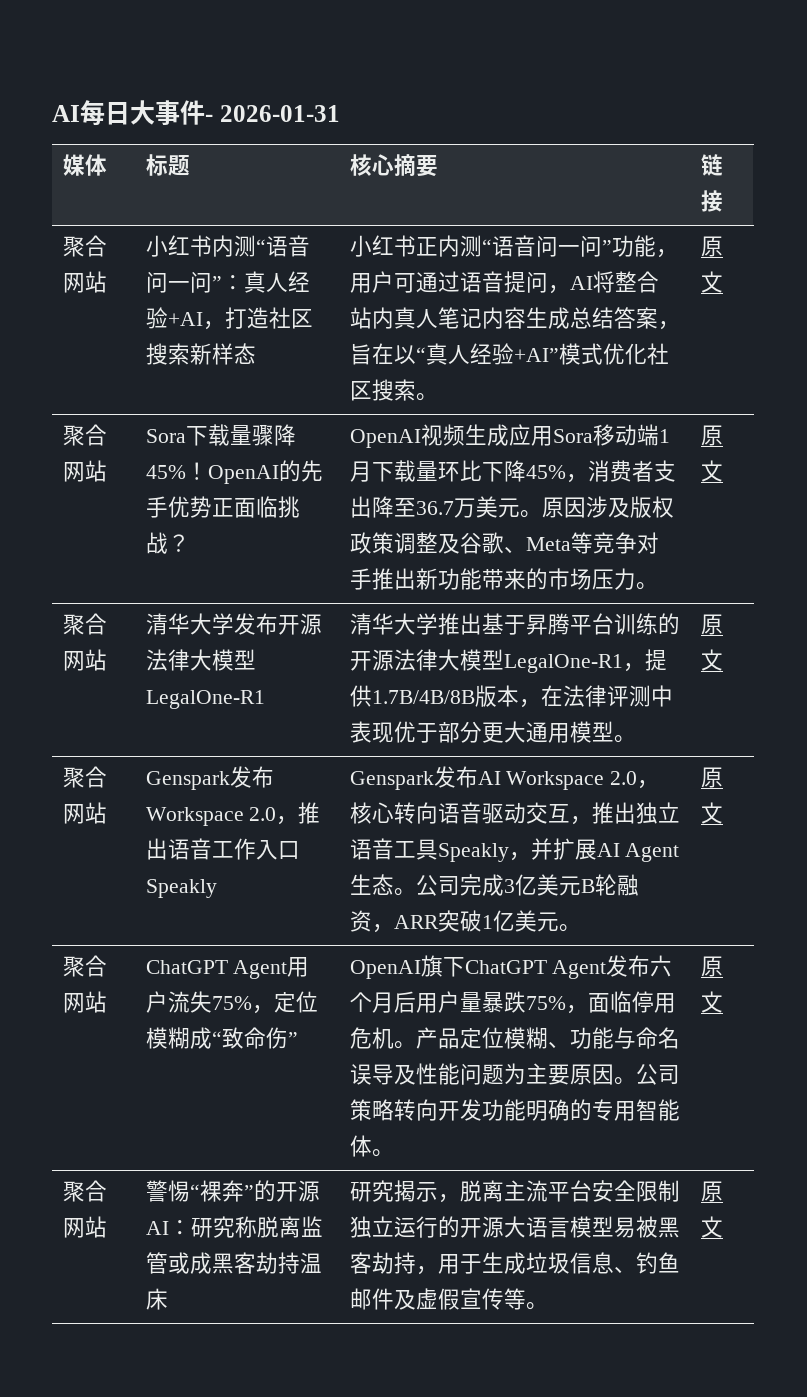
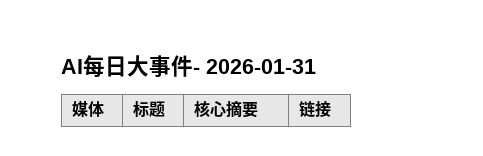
- 聚合网站 | 小红书内测“语音问一问”：真人经验+AI，打造社区搜索新样态 | 小红书正内测“语音问一问”功能，用户可通过语音提问，AI将整合站内真人笔记内容生成总结答案，旨在以“真人经验+AI”模式优化社区搜索。 | 原文
- 聚合网站 | Sora下载量骤降45%！OpenAI的先手优势正面临挑战？ | OpenAI视频生成应用Sora移动端1月下载量环比下降45%，消费者支出降至36.7万美元。原因涉及版权政策调整及谷歌、Meta等竞争对手推出新功能带来的市场压力。 | 原文
- 聚合网站 | 清华大学发布开源法律大模型LegalOne-R1 | 清华大学推出基于昇腾平台训练的开源法律大模型LegalOne-R1，提供1.7B/4B/8B版本，在法律评测中表现优于部分更大通用模型。 | 原文
- 聚合网站 | Genspark发布Workspace 2.0，推出语音工作入口Speakly | Genspark发布AI Workspace 2.0，核心转向语音驱动交互，推出独立语音工具Speakly，并扩展AI Agent生态。公司完成3亿美元B轮融资，ARR突破1亿美元。 | 原文
- 聚合网站 | ChatGPT Agent用户流失75%，定位模糊成“致命伤” | OpenAI旗下ChatGPT Agent发布六个月后用户量暴跌75%，面临停用危机。产品定位模糊、功能与命名误导及性能问题为主要原因。公司策略转向开发功能明确的专用智能体。 | 原文
- 聚合网站 | 警惕“裸奔”的开源AI：研究称脱离监管或成黑客劫持温床 | 研究揭示，脱离主流平台安全限制独立运行的开源大语言模型易被黑客劫持，用于生成垃圾信息、钓鱼邮件及虚假宣传等。 | 原文

